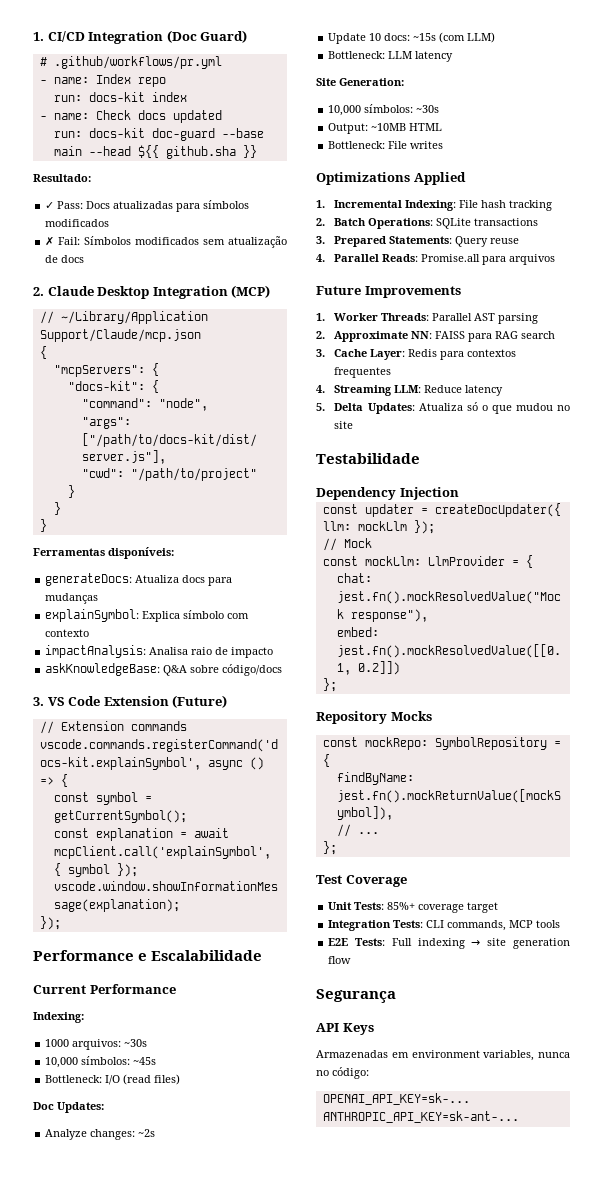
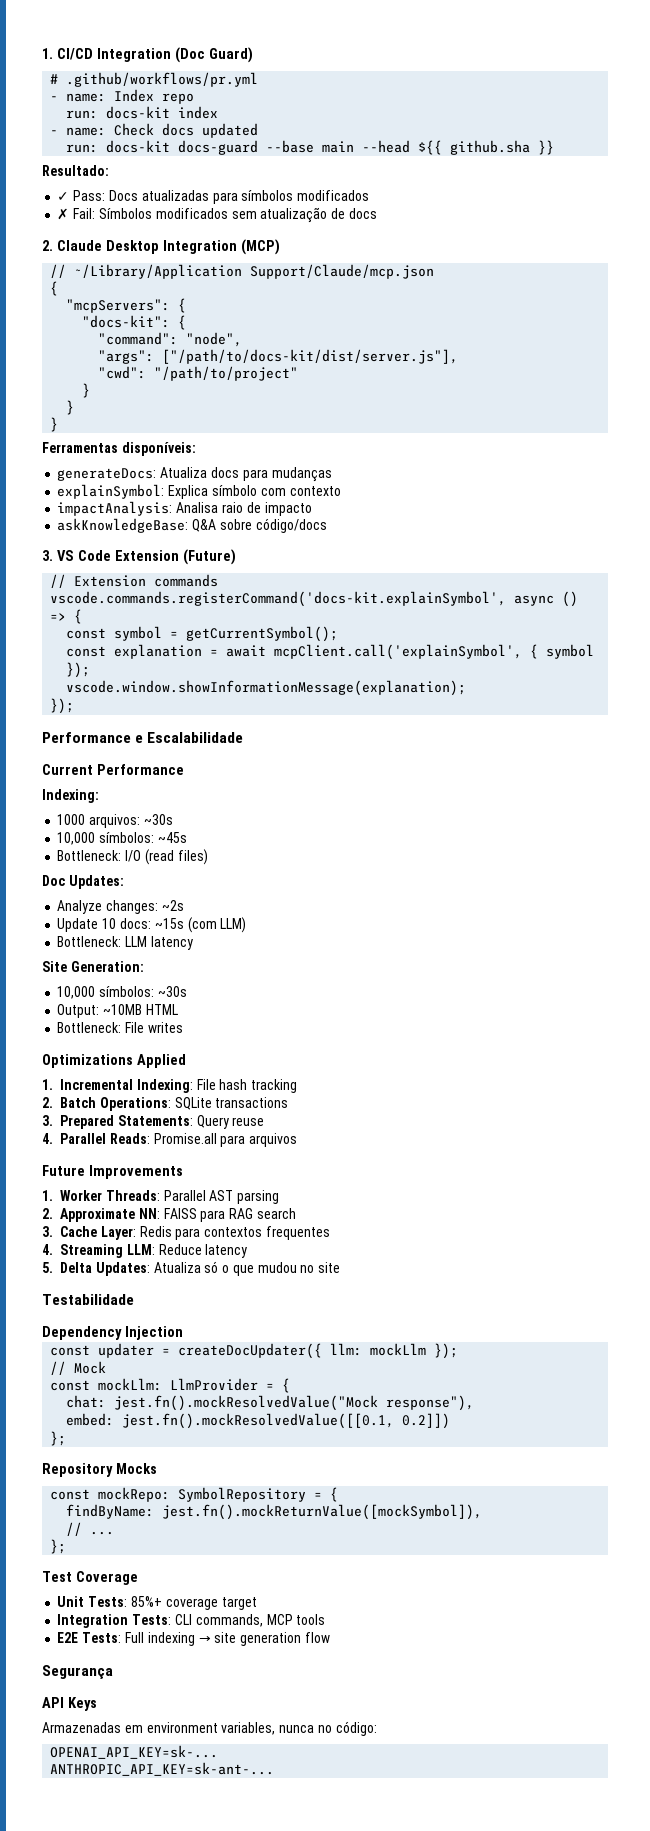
- run: docs-kit doc-guard --base main --head ${{ github.sha }}
+ run: docs-kit docs-guard --base main --head ${{ github.sha }}

